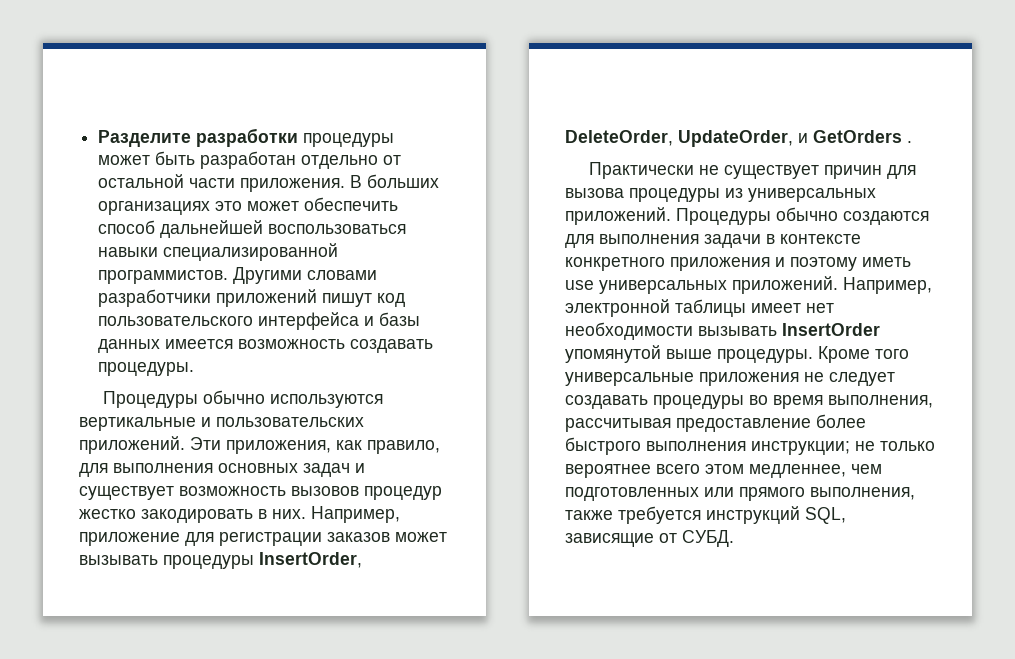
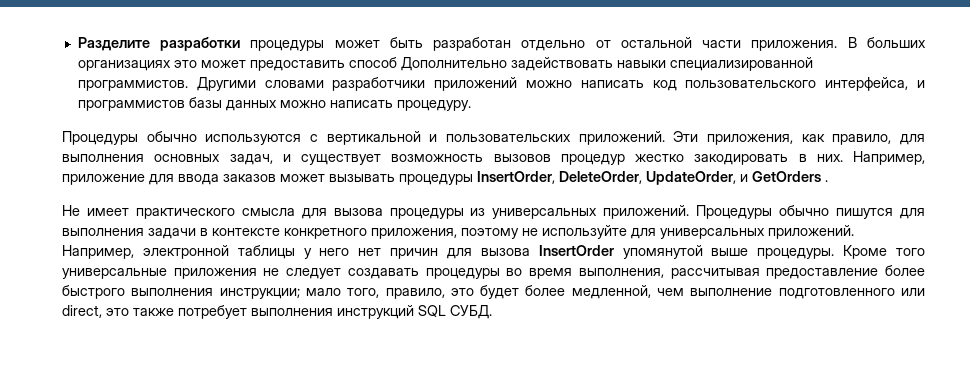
- В больших организациях это может обеспечить способ дальнейшей воспользоваться навыки специализированной программистов.
+ В больших организациях это может предоставить способ Дополнительно задействовать навыки специализированной программистов.
- Другими словами разработчики приложений пишут код пользовательского интерфейса и базы данных имеется возможность создавать процедуры.
+ Другими словами разработчики приложений можно написать код пользовательского интерфейса, и программистов базы данных можно написать процедуру.
- Процедуры обычно используются вертикальные и пользовательских приложений.
+ Процедуры обычно используются с вертикальной и пользовательских приложений.
- Эти приложения, как правило, для выполнения основных задач и существует возможность вызовов процедур жестко закодировать в них.
+ Эти приложения, как правило, для выполнения основных задач, и существует возможность вызовов процедур жестко закодировать в них.
- Например, приложение для регистрации заказов может вызывать процедуры InsertOrder, DeleteOrder, UpdateOrder, и GetOrders .
+ Например, приложение для ввода заказов может вызывать процедуры InsertOrder, DeleteOrder, UpdateOrder, и GetOrders .
- Практически не существует причин для вызова процедуры из универсальных приложений.
+ Не имеет практического смысла для вызова процедуры из универсальных приложений.
- Процедуры обычно создаются для выполнения задачи в контексте конкретного приложения и поэтому иметь use универсальных приложений.
+ Процедуры обычно пишутся для выполнения задачи в контексте конкретного приложения, поэтому не используйте для универсальных приложений.
- Например, электронной таблицы имеет нет необходимости вызывать InsertOrder упомянутой выше процедуры.
+ Например, электронной таблицы у него нет причин для вызова InsertOrder упомянутой выше процедуры.
- Кроме того универсальные приложения не следует создавать процедуры во время выполнения, рассчитывая предоставление более быстрого выполнения инструкции; не только вероятнее всего этом медленнее, чем подготовленных или прямого выполнения, также требуется инструкций SQL, зависящие от СУБД.
+ Кроме того универсальные приложения не следует создавать процедуры во время выполнения, рассчитывая предоставление более быстрого выполнения инструкции; мало того, правило, это будет более медленной, чем выполнение подготовленного или direct, это также потребует выполнения инструкций SQL СУБД.

